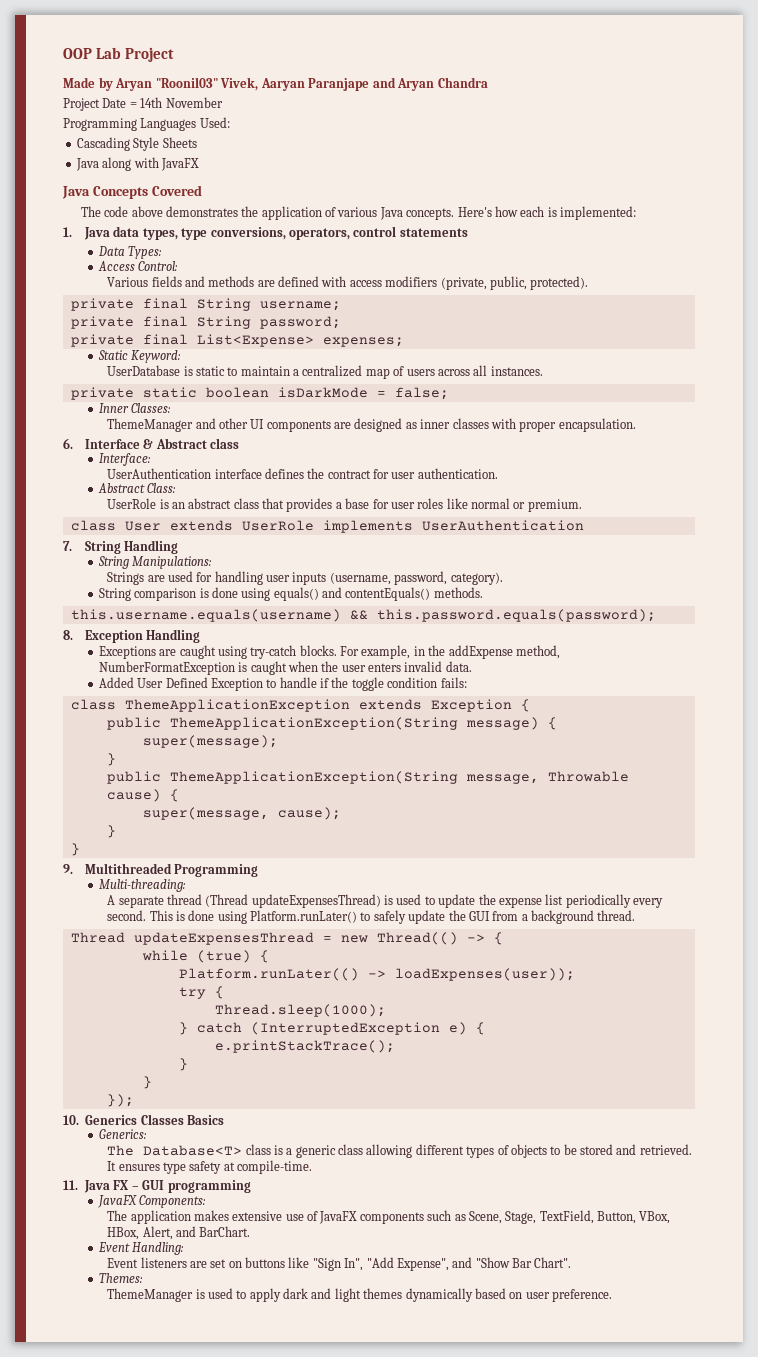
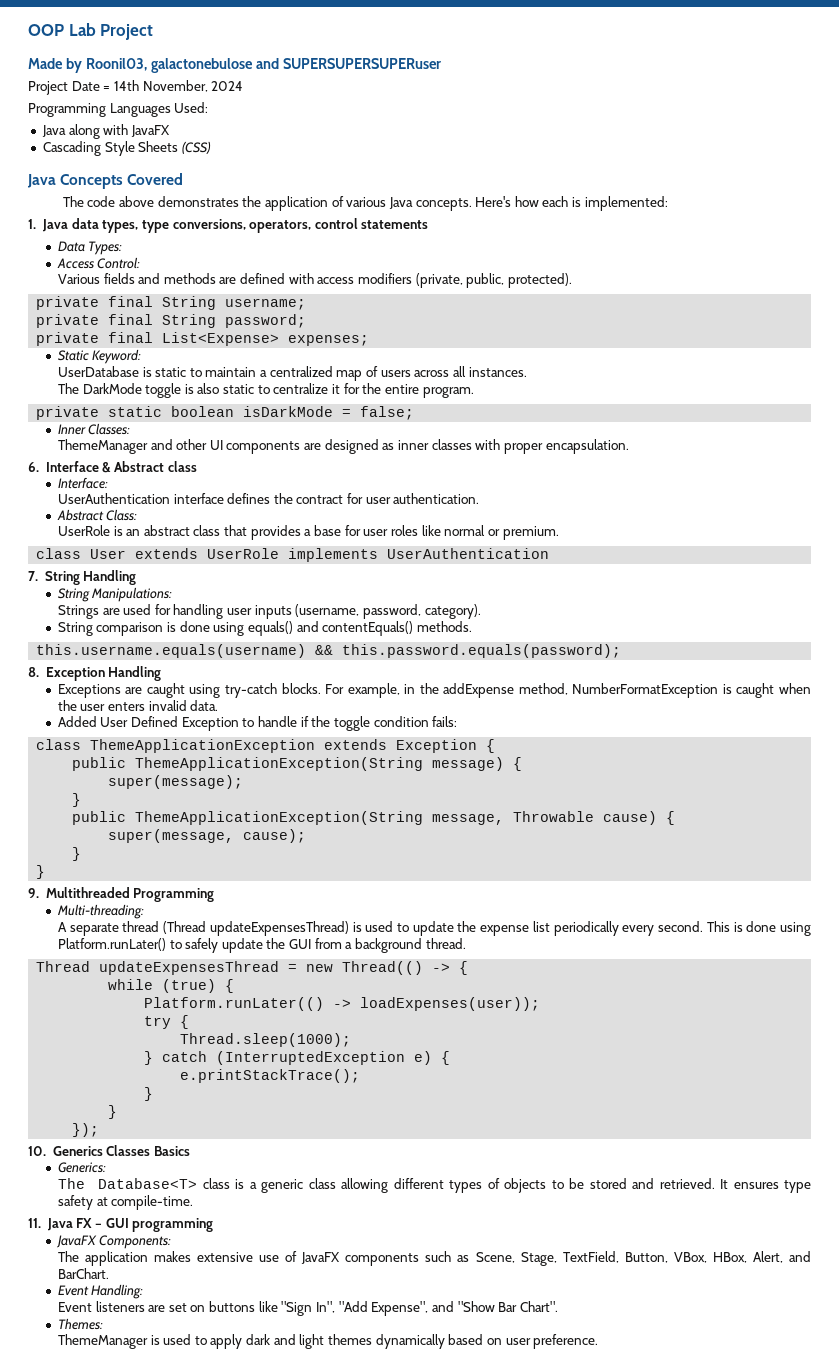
- Made by Aryan "Roonil03" Vivek, Aaryan Paranjape and Aryan Chandra
+ Made by Roonil03, galactonebulose and SUPERSUPERSUPERuser
- Project Date = 14th November
+ Project Date = 14th November, 2024
- Cascading Style Sheets
+ Cascading Style Sheets (CSS)
+ The DarkMode toggle is also static to centralize it for the entire program.

